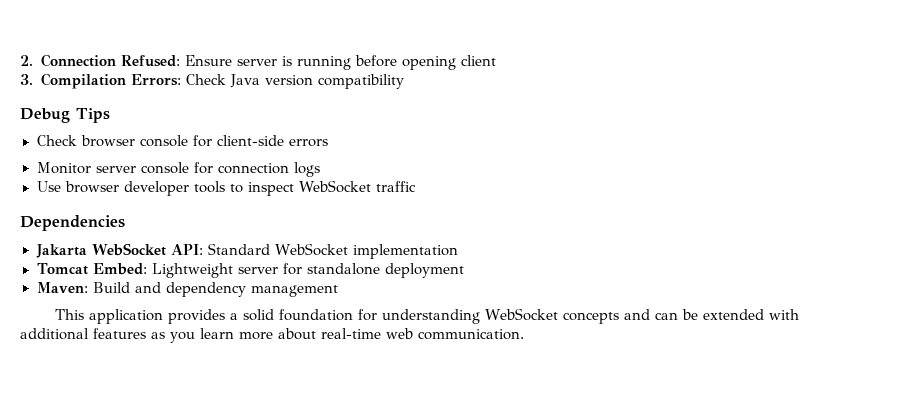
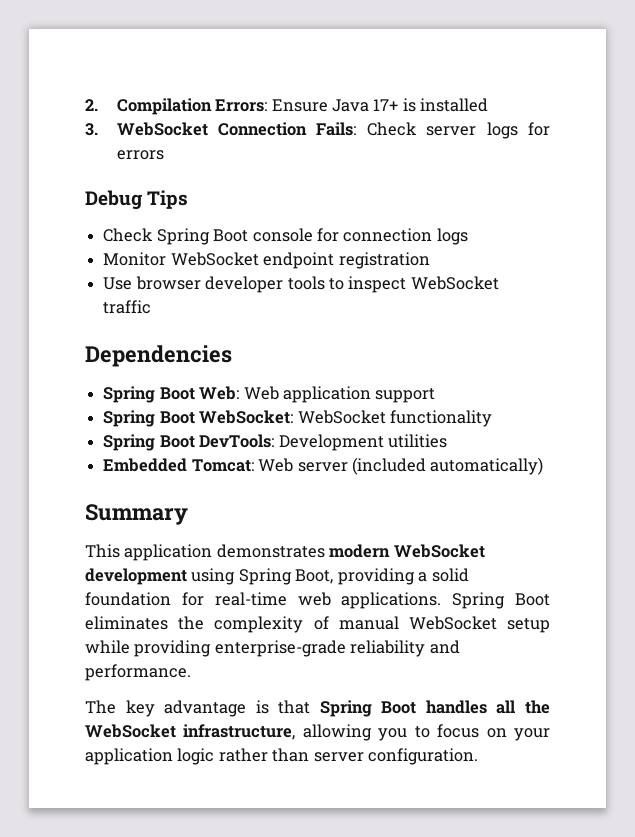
- 2. Connection Refused: Ensure server is running before opening client
- 3. Compilation Errors: Check Java version compatibility
+ 2. Compilation Errors: Ensure Java 17+ is installed
+ 3. WebSocket Connection Fails: Check server logs for errors
  Debug Tips
- Check browser console for client-side errors
- Monitor server console for connection logs
+ Check Spring Boot console for connection logs
+ Monitor WebSocket endpoint registration
- Jakarta WebSocket API: Standard WebSocket implementation
- Tomcat Embed: Lightweight server for standalone deployment
- Maven: Build and dependency management
- This application provides a solid foundation for understanding WebSocket concepts and can be extended with additional features as you learn more about real-time web communication.
+ Spring Boot Web: Web application support
+ Spring Boot WebSocket: WebSocket functionality
+ Spring Boot DevTools: Development utilities
+ Embedded Tomcat: Web server (included automatically)
+ Summary
+ This application demonstrates modern WebSocket development using Spring Boot, providing a solid foundation for real-time web applications. Spring Boot eliminates the complexity of manual WebSocket setup while providing enterprise-grade reliability and performance.
+ The key advantage is that Spring Boot handles all the WebSocket infrastructure, allowing you to focus on your application logic rather than server configuration.

